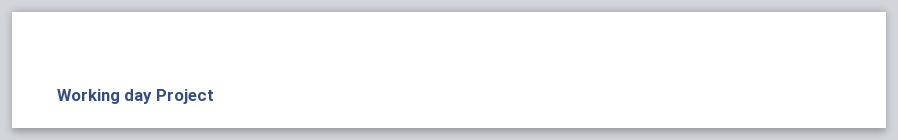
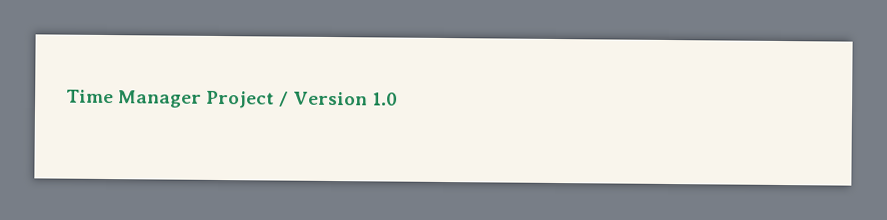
- Working day Project
+ Time Manager Project / Version 1.0

